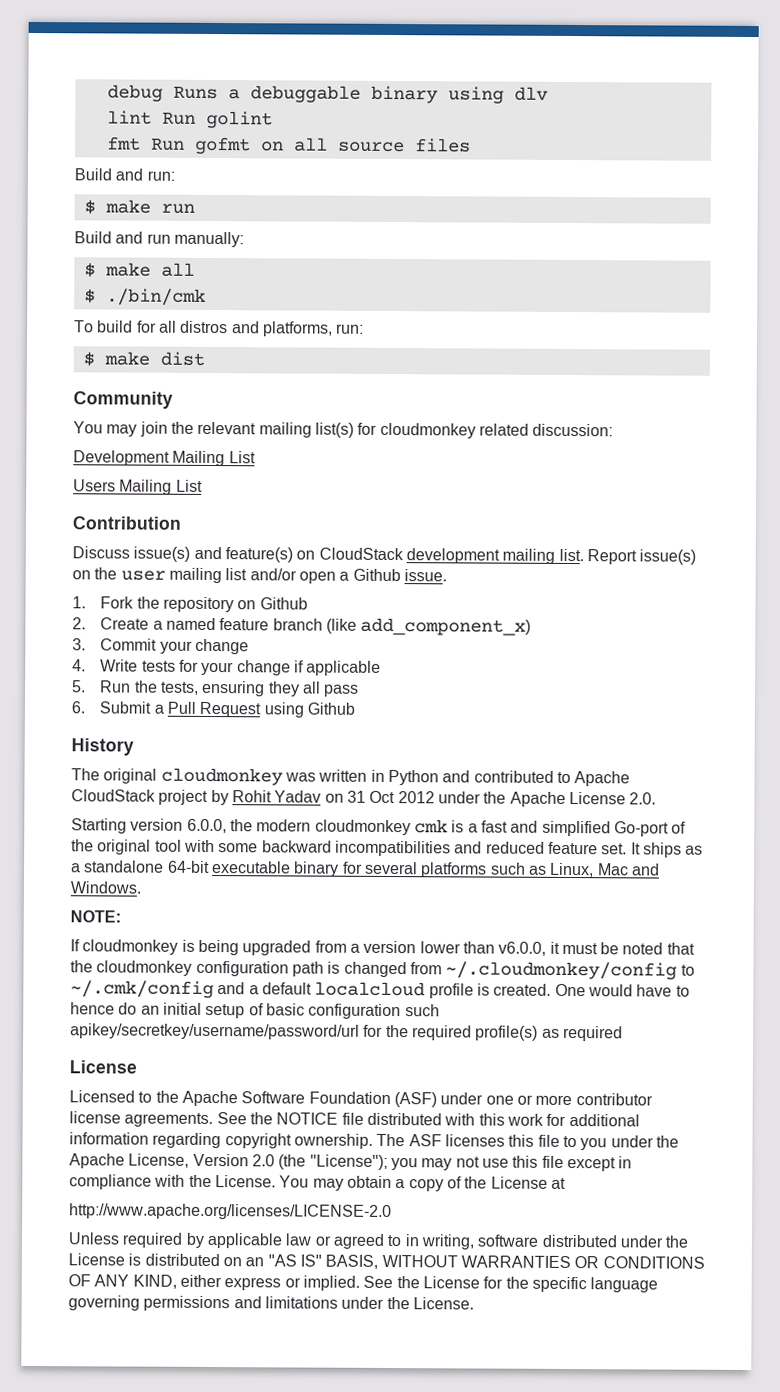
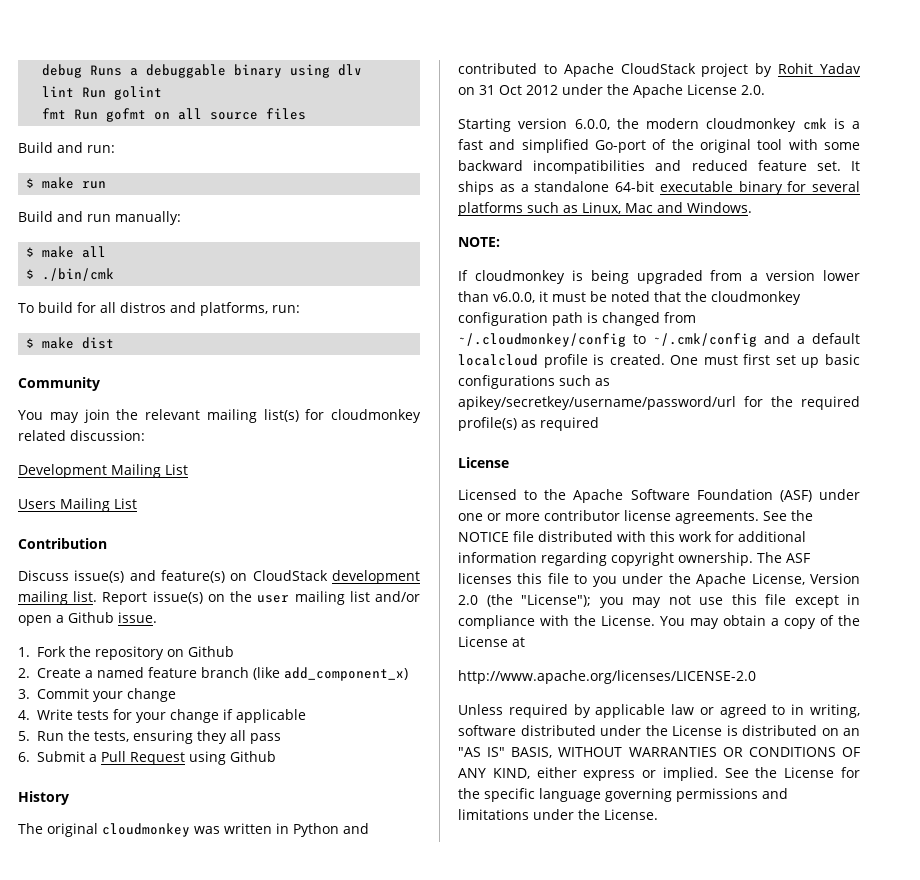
- One would have to hence do an initial setup of basic configuration such apikey/secretkey/username/password/url for the required profile(s) as required
+ One must first set up basic configurations such as apikey/secretkey/username/password/url for the required profile(s) as required

